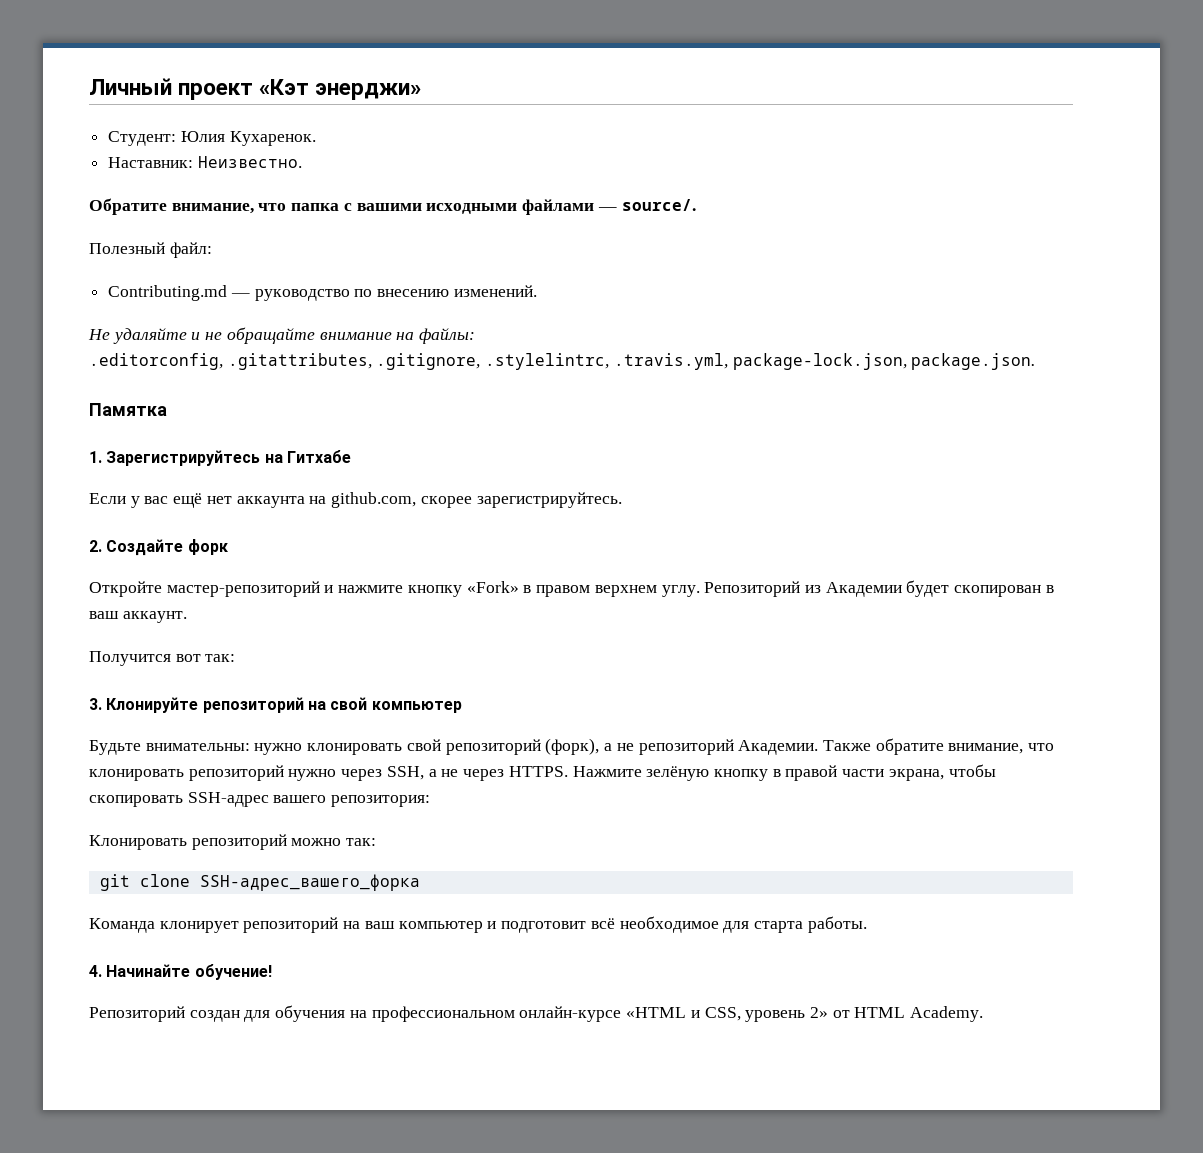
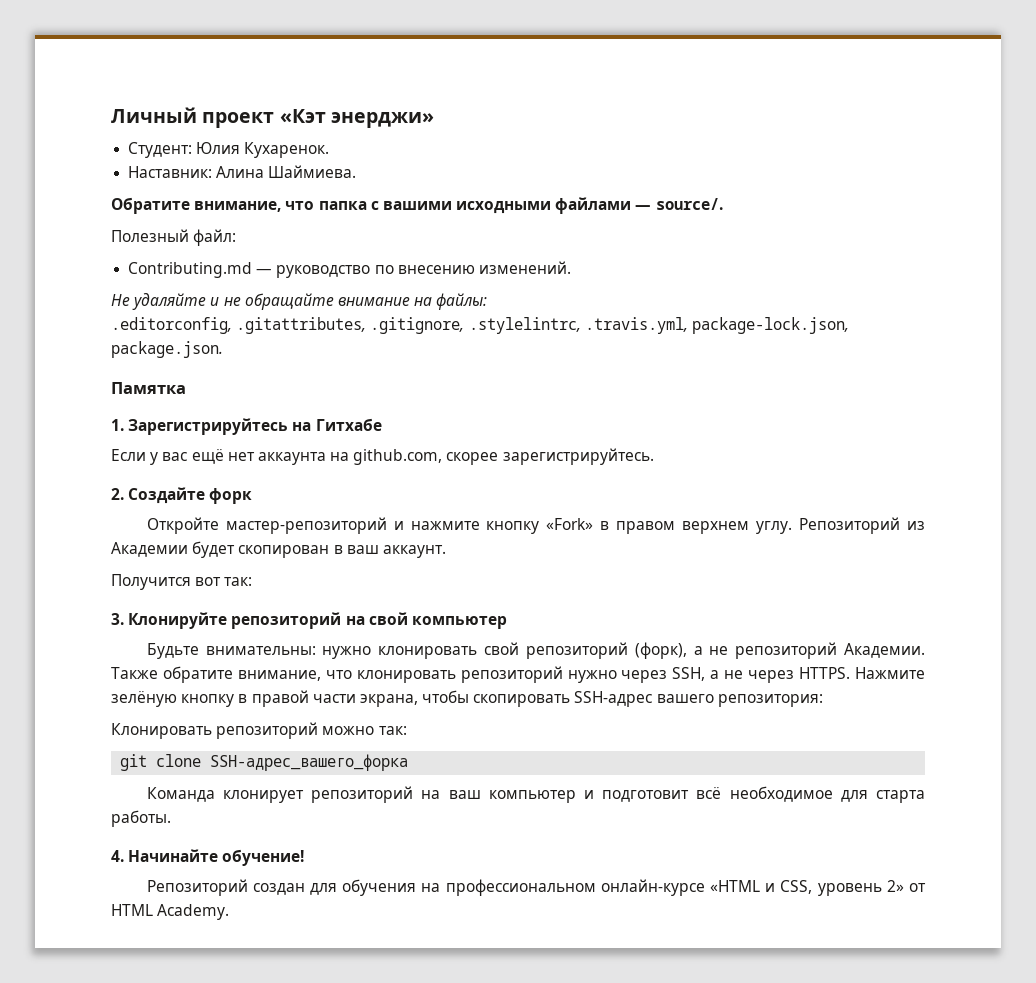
- Наставник: Неизвестно.
+ Наставник: Алина Шаймиева.

